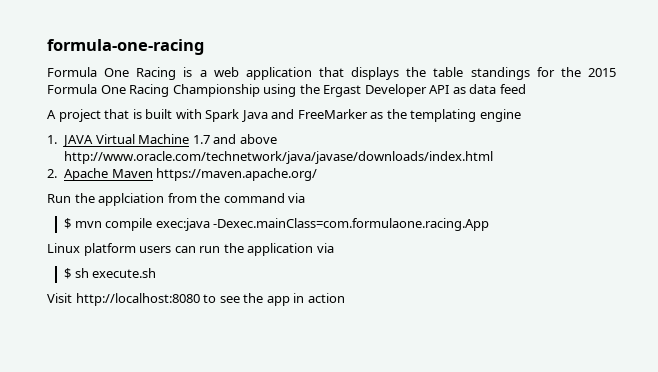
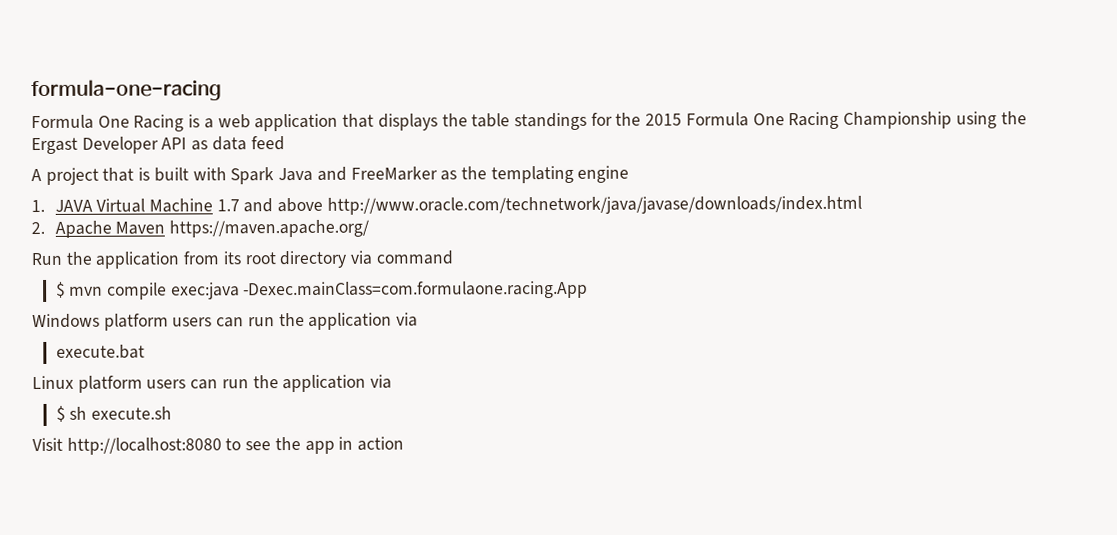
- Run the applciation from the command via
+ Run the application from its root directory via command
+ Windows platform users can run the application via
+ execute.bat

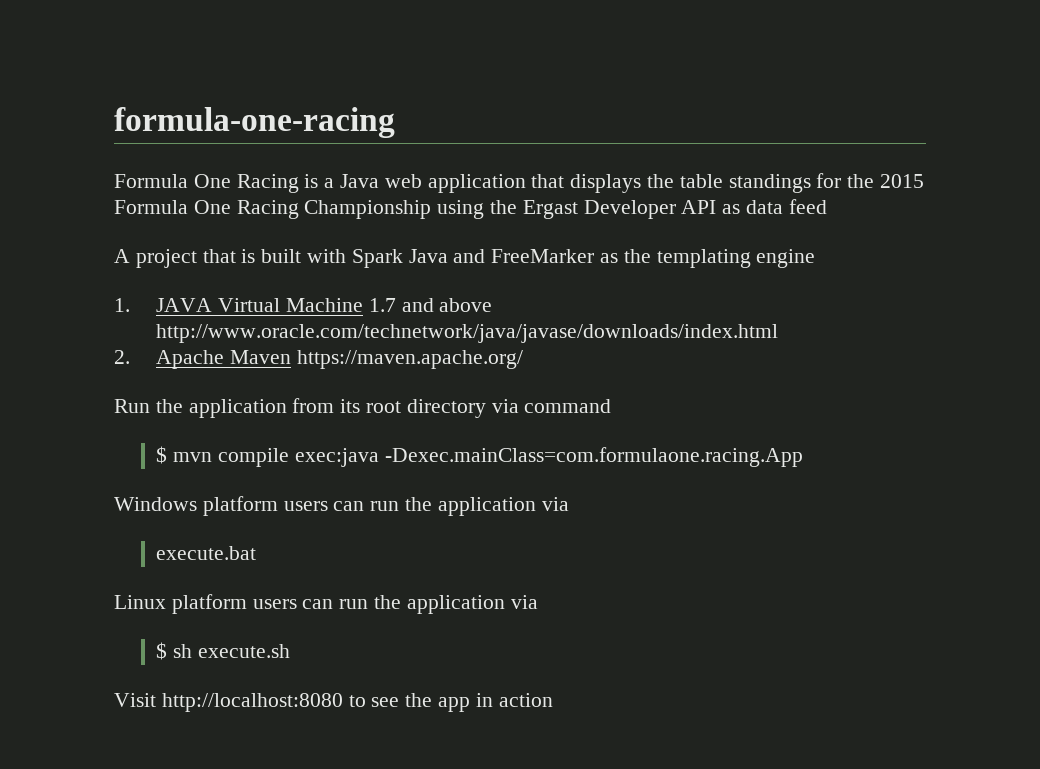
- Formula One Racing is a web application that displays the table standings for the 2015 Formula One Racing Championship using the Ergast Developer API as data feed
+ Formula One Racing is a Java web application that displays the table standings for the 2015 Formula One Racing Championship using the Ergast Developer API as data feed

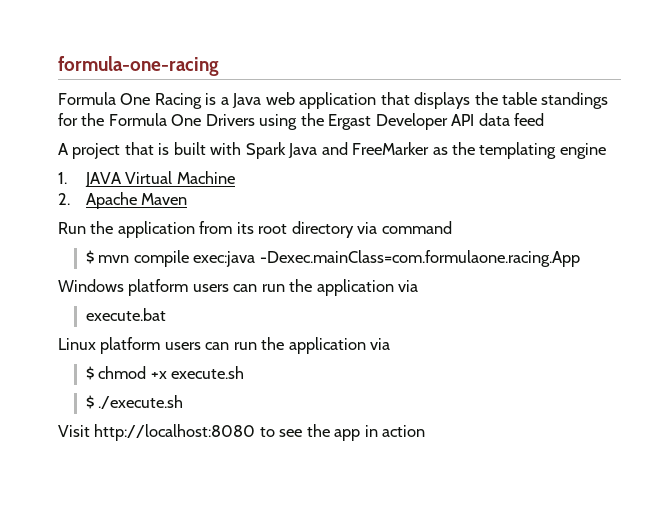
- Formula One Racing is a Java web application that displays the table standings for the 2015 Formula One Racing Championship using the Ergast Developer API as data feed
+ Formula One Racing is a Java web application that displays the table standings for the Formula One Drivers using the Ergast Developer API data feed
- 1. JAVA Virtual Machine 1.7 and above http://www.oracle.com/technetwork/java/javase/downloads/index.html
+ 1. JAVA Virtual Machine
- 2. Apache Maven https://maven.apache.org/
+ 2. Apache Maven
- $ sh execute.sh
+ $ chmod +x execute.sh
+ $ ./execute.sh

